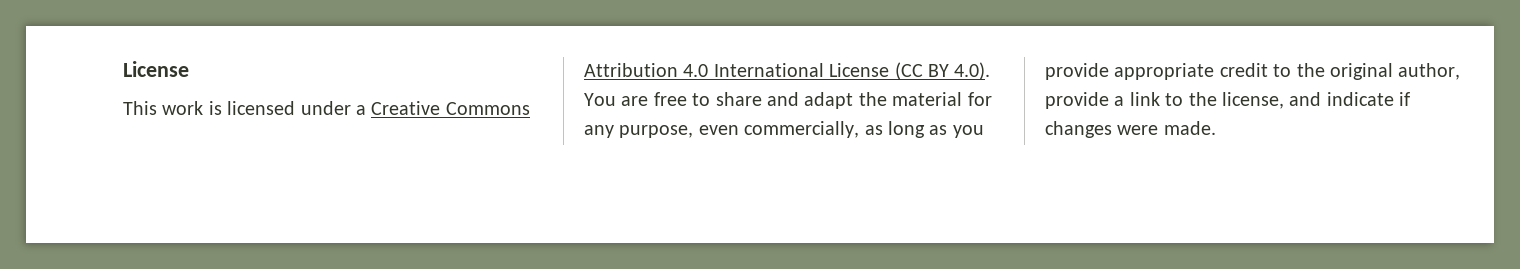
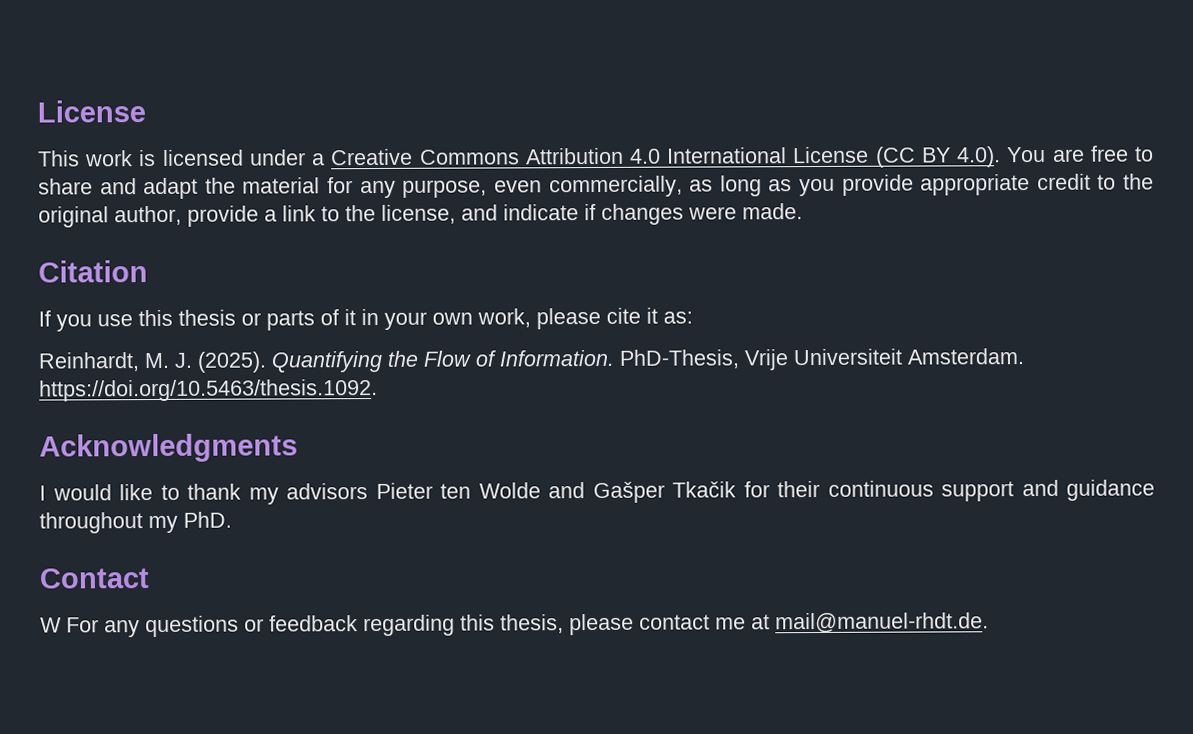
+ Citation
+ If you use this thesis or parts of it in your own work, please cite it as:
+ Reinhardt, M. J. (2025). Quantifying the Flow of Information. PhD-Thesis, Vrije Universiteit Amsterdam. https://doi.org/10.5463/thesis.1092.
+ Acknowledgments
+ I would like to thank my advisors Pieter ten Wolde and Gašper Tkačik for their continuous support and guidance throughout my PhD.
+ Contact
+ W For any questions or feedback regarding this thesis, please contact me at mail@manuel-rhdt.de.

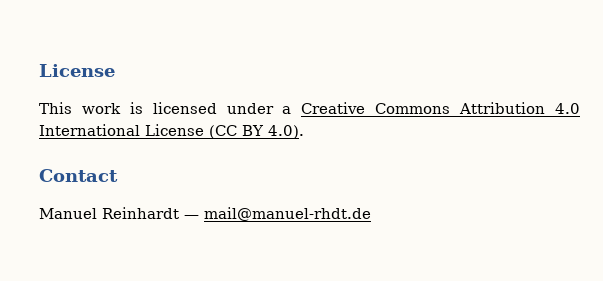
- This work is licensed under a Creative Commons Attribution 4.0 International License (CC BY 4.0). You are free to share and adapt the material for any purpose, even commercially, as long as you provide appropriate credit to the original author, provide a link to the license, and indicate if changes were made.
- Citation
- If you use this thesis or parts of it in your own work, please cite it as:
- Reinhardt, M. J. (2025). Quantifying the Flow of Information. PhD-Thesis, Vrije Universiteit Amsterdam. https://doi.org/10.5463/thesis.1092.
- Acknowledgments
- I would like to thank my advisors Pieter ten Wolde and Gašper Tkačik for their continuous support and guidance throughout my PhD.
+ This work is licensed under a Creative Commons Attribution 4.0 International License (CC BY 4.0).
  Contact
- W For any questions or feedback regarding this thesis, please contact me at mail@manuel-rhdt.de.
+ Manuel Reinhardt — mail@manuel-rhdt.de

